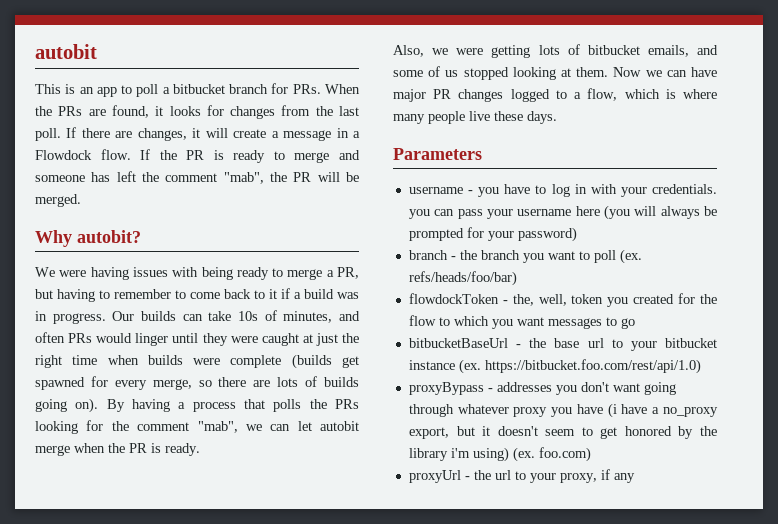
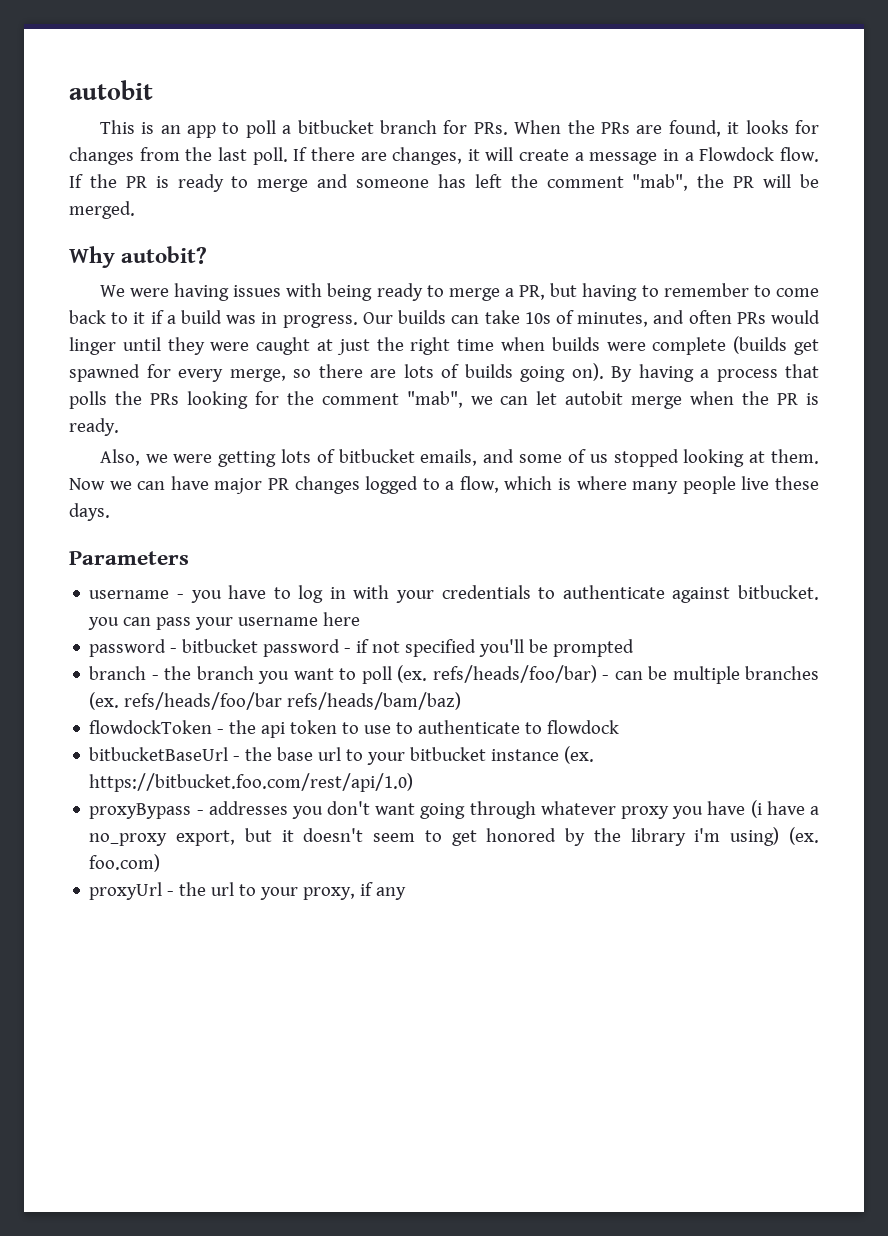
- username - you have to log in with your credentials. you can pass your username here (you will always be prompted for your password)
+ username - you have to log in with your credentials to authenticate against bitbucket. you can pass your username here
+ password - bitbucket password - if not specified you'll be prompted
- branch - the branch you want to poll (ex. refs/heads/foo/bar)
- flowdockToken - the, well, token you created for the flow to which you want messages to go
+ branch - the branch you want to poll (ex. refs/heads/foo/bar) - can be multiple branches (ex. refs/heads/foo/bar refs/heads/bam/baz)
+ flowdockToken - the api token to use to authenticate to flowdock

